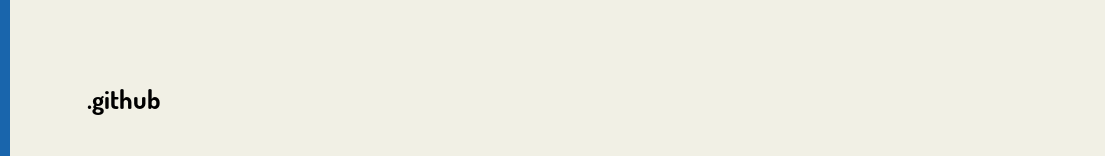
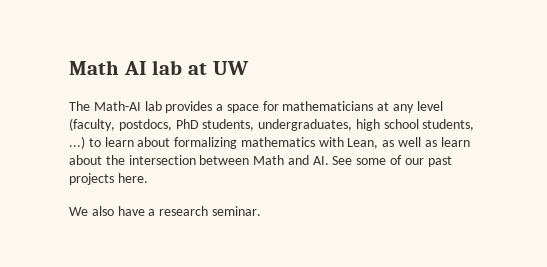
- .github
+ Math AI lab at UW
+ The Math-AI lab provides a space for mathematicians at any level (faculty, postdocs, PhD students, undergraduates, high school students, ...) to learn about formalizing mathematics with Lean, as well as learn about the intersection between Math and AI. See some of our past projects here.
+ We also have a research seminar.

